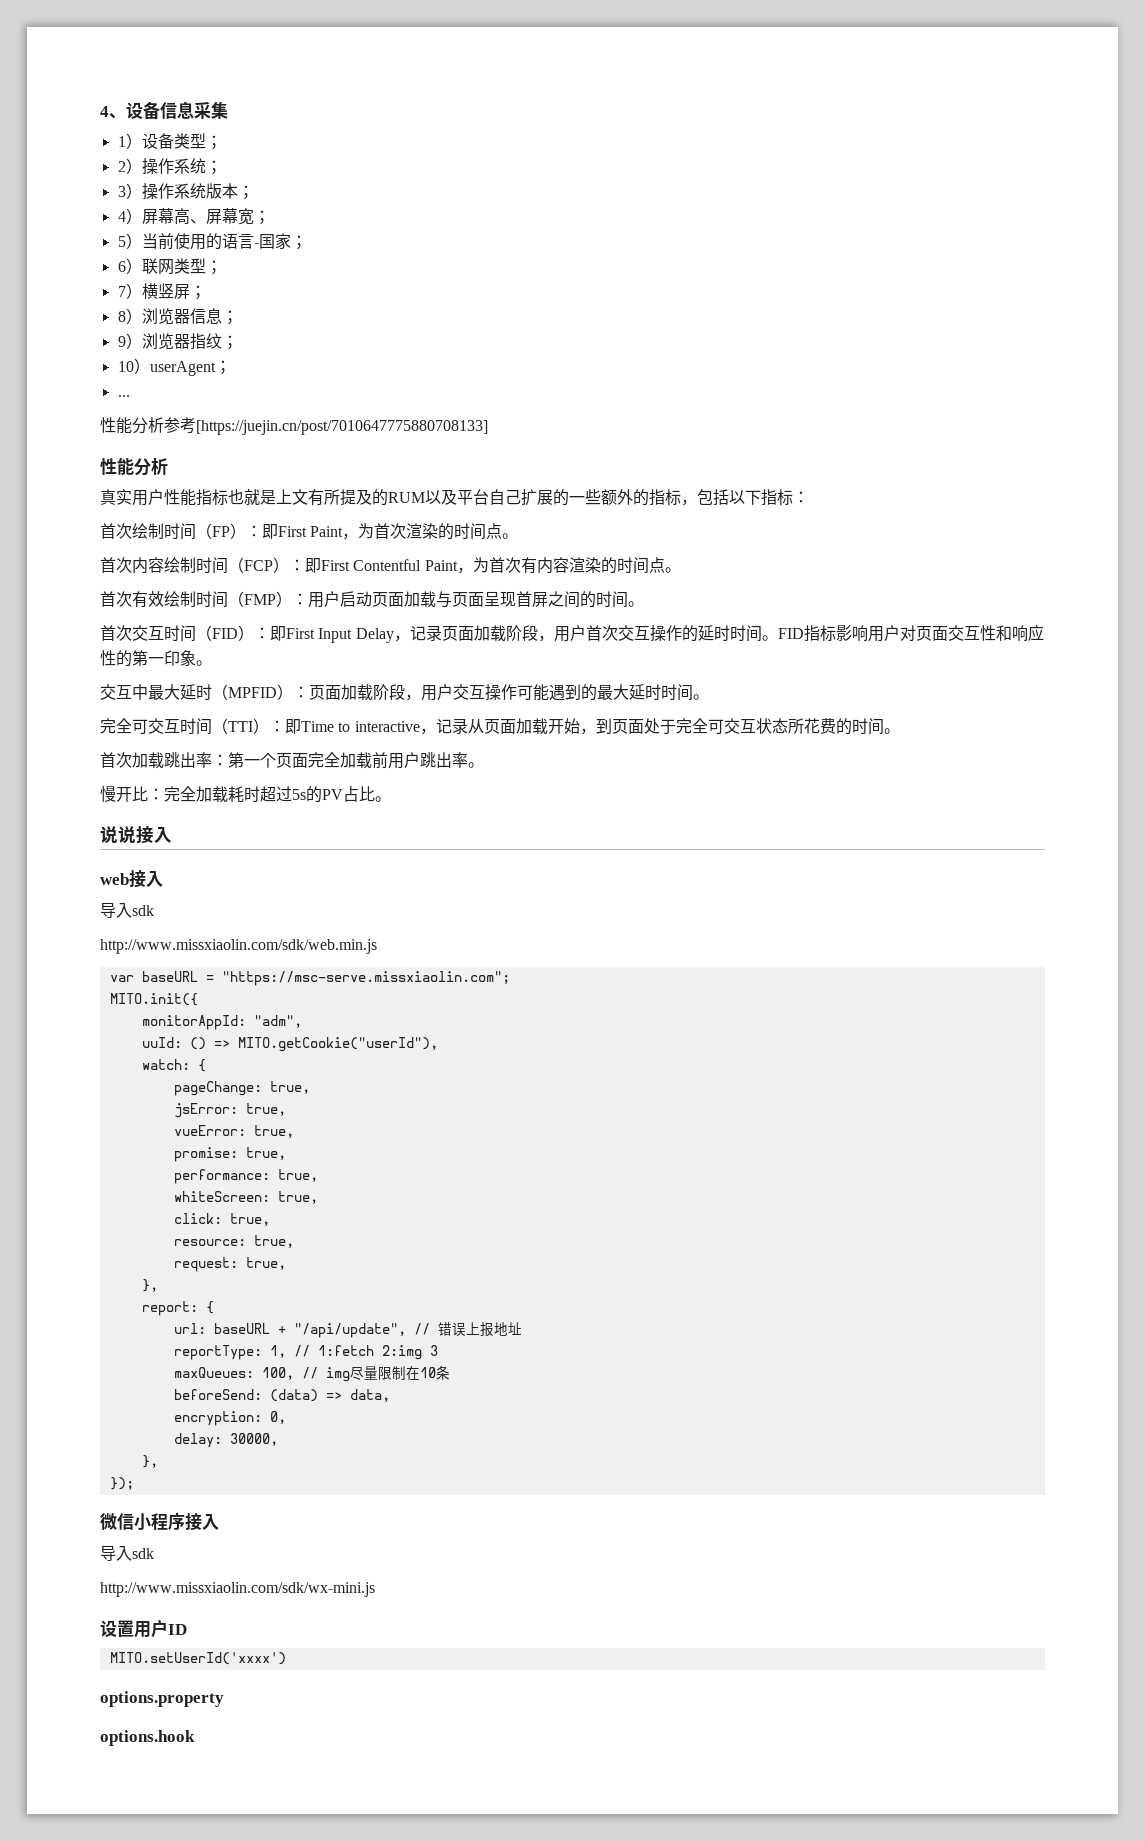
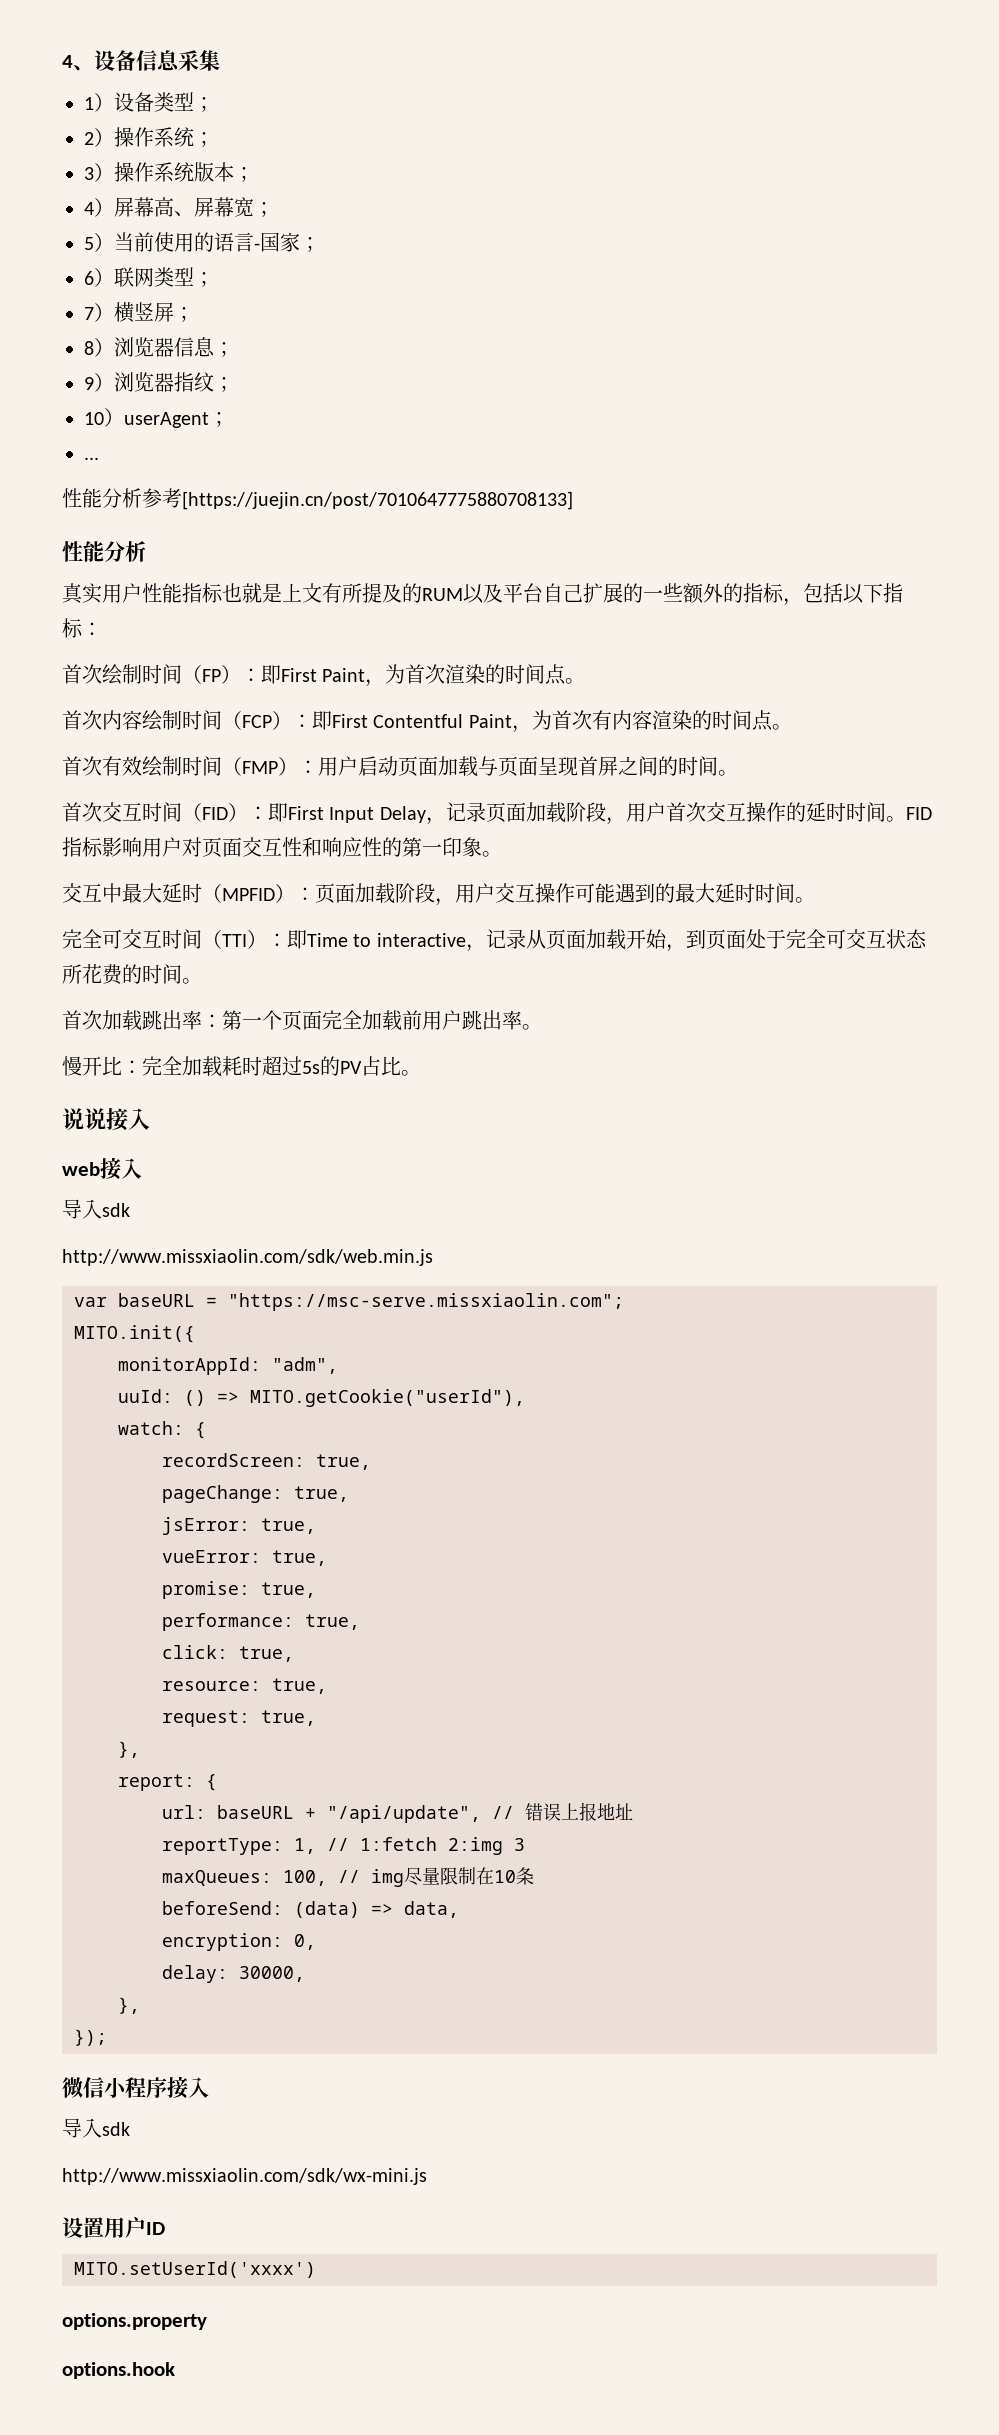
+ recordScreen: true,
- whiteScreen: true,

